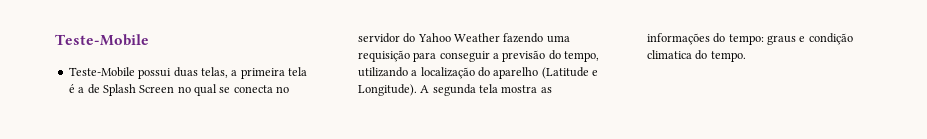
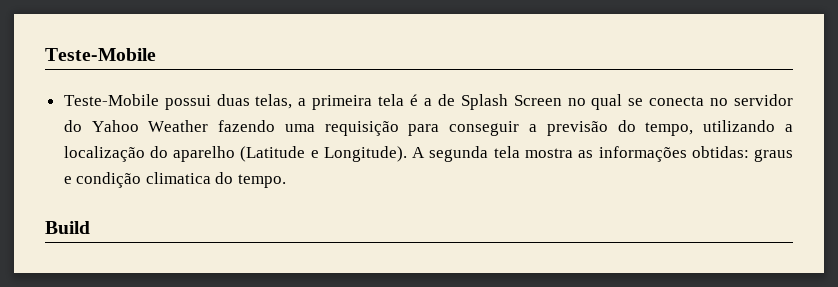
- A segunda tela mostra as informações do tempo: graus e condição climatica do tempo.
+ A segunda tela mostra as informações obtidas: graus e condição climatica do tempo.
+ Build

